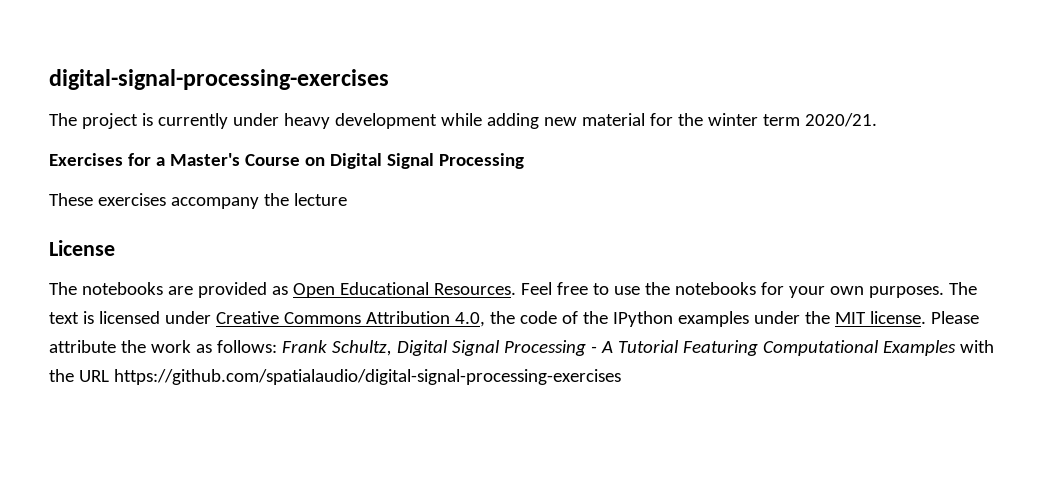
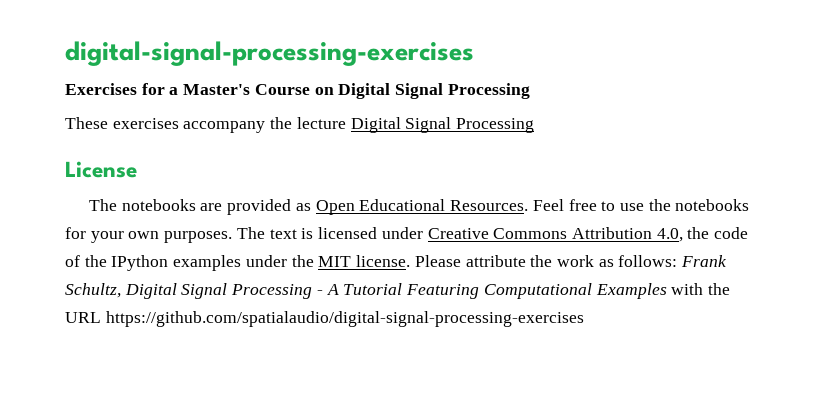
- The project is currently under heavy development while adding new material for the winter term 2020/21.
- These exercises accompany the lecture
+ These exercises accompany the lecture Digital Signal Processing

